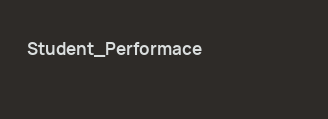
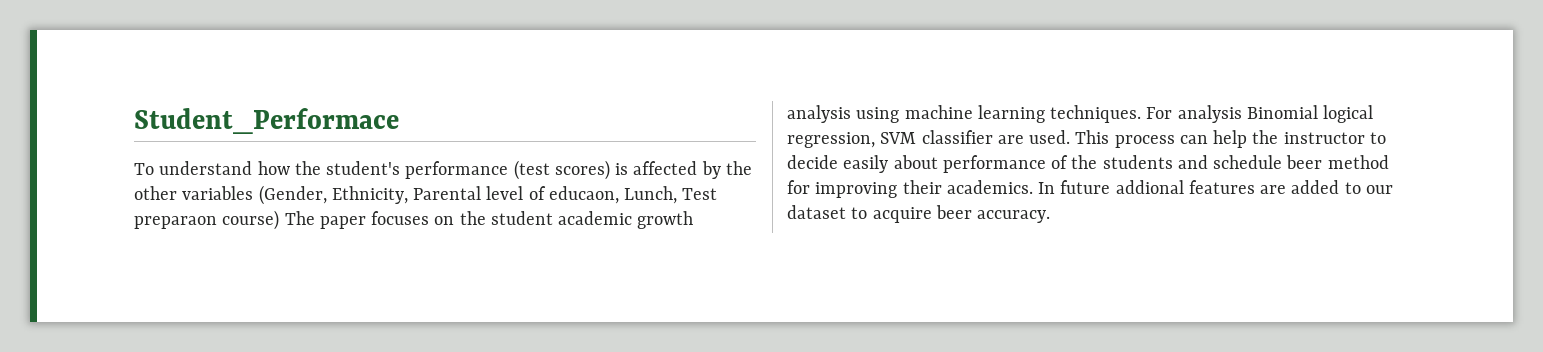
+ To understand how the student's performance (test scores) is affected by the other variables (Gender, Ethnicity, Parental level of educaon, Lunch, Test preparaon course) The paper focuses on the student academic growth analysis using machine learning techniques. For analysis Binomial logical regression, SVM classifier are used. This process can help the instructor to decide easily about performance of the students and schedule beer method for improving their academics. In future addional features are added to our dataset to acquire beer accuracy.

